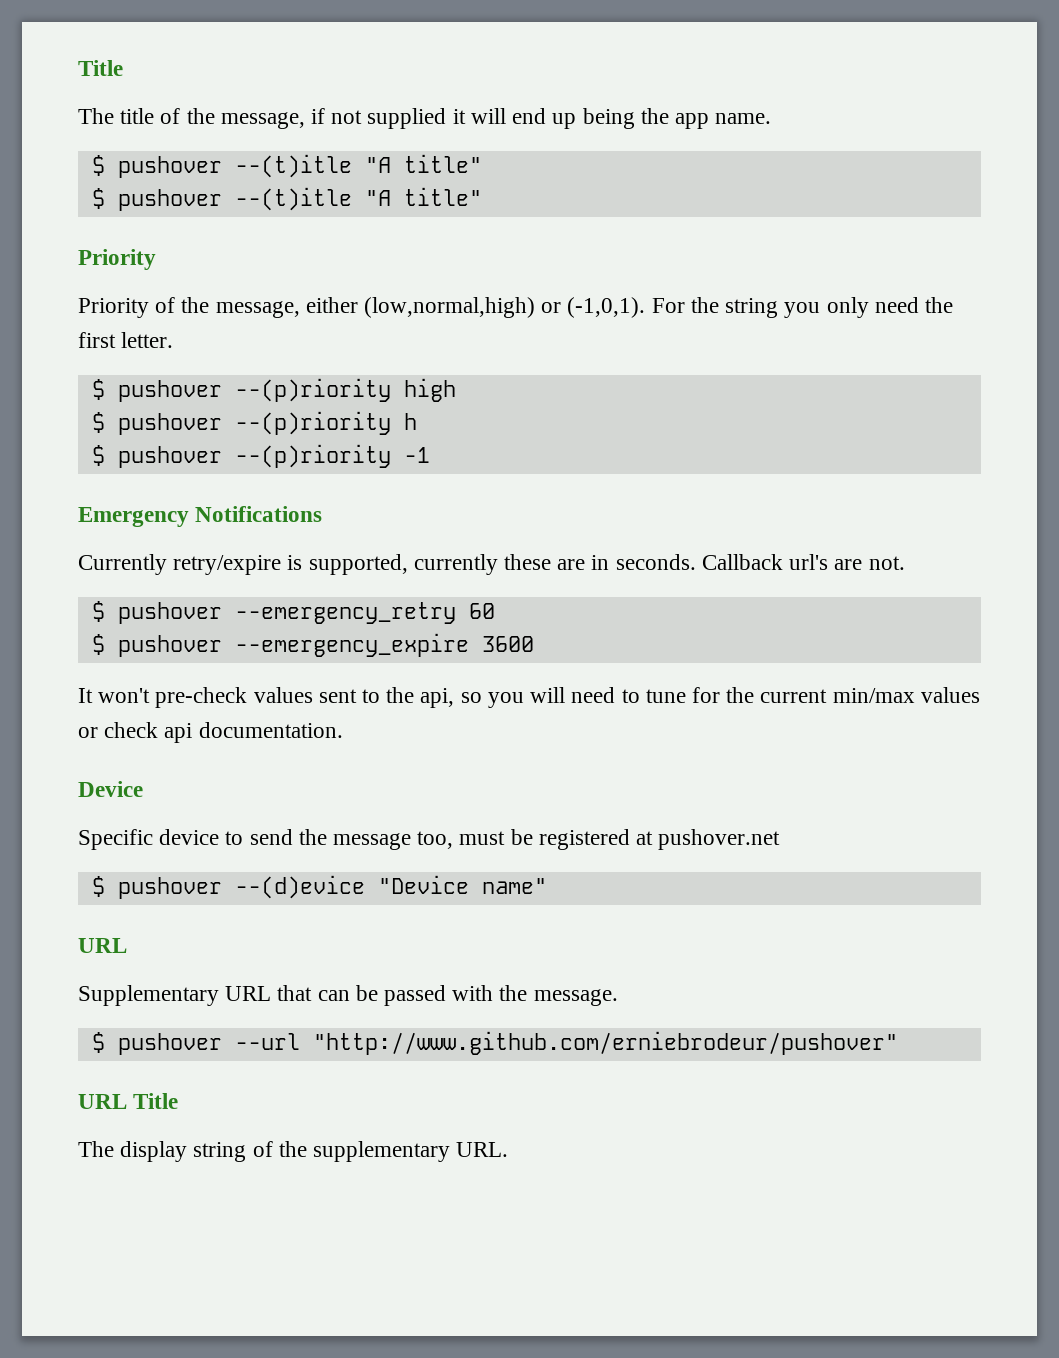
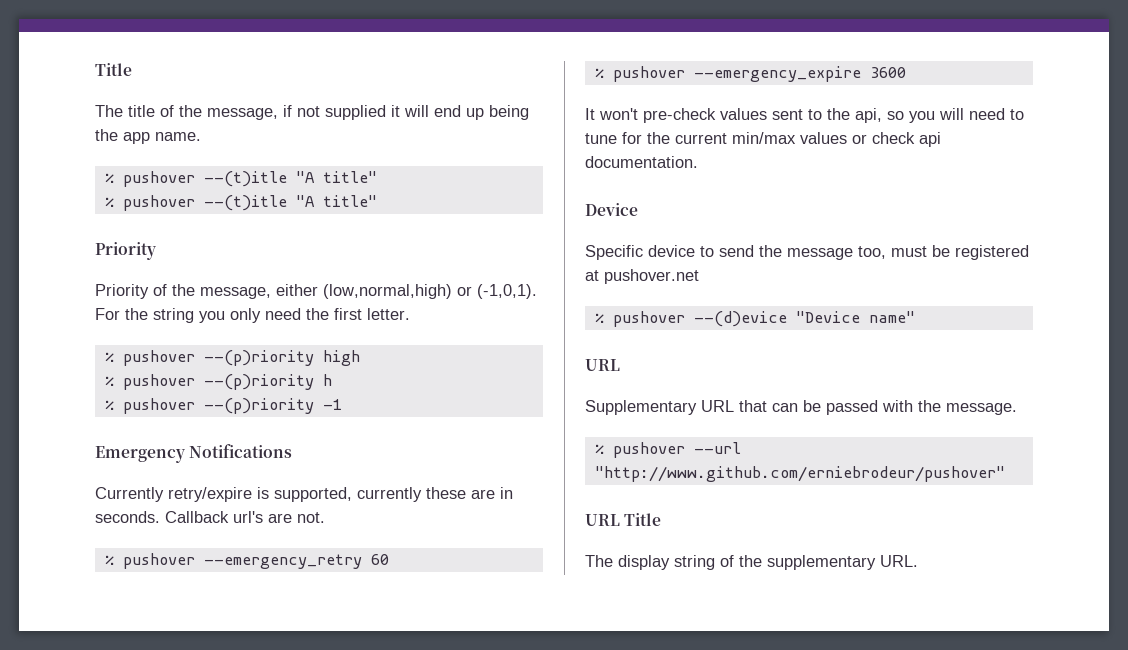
  The title of the message, if not supplied it will end up being the app name.
- $ pushover --(t)itle "A title"
- $ pushover --(t)itle "A title"
+ % pushover --(t)itle "A title"
+ % pushover --(t)itle "A title"
- $ pushover --(p)riority high
+ % pushover --(p)riority high
- $ pushover --(p)riority h
+ % pushover --(p)riority h
- $ pushover --(p)riority -1
+ % pushover --(p)riority -1
- $ pushover --emergency_retry 60
+ % pushover --emergency_retry 60
- $ pushover --emergency_expire 3600
+ % pushover --emergency_expire 3600
- $ pushover --(d)evice "Device name"
+ % pushover --(d)evice "Device name"
- $ pushover --url "http://www.github.com/erniebrodeur/pushover"
+ % pushover --url "http://www.github.com/erniebrodeur/pushover"

